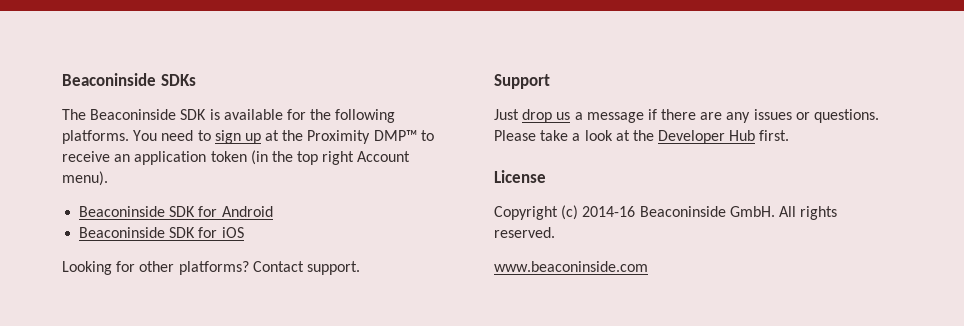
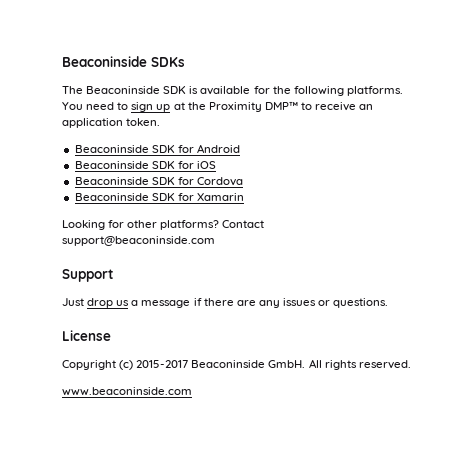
- You need to sign up at the Proximity DMP™ to receive an application token (in the top right Account menu).
+ You need to sign up at the Proximity DMP™ to receive an application token.
+ Beaconinside SDK for Cordova
+ Beaconinside SDK for Xamarin
- Contact support.
+ Contact support@beaconinside.com
- Please take a look at the Developer Hub first.
- Copyright (c) 2014-16 Beaconinside GmbH.
+ Copyright (c) 2015-2017 Beaconinside GmbH.

